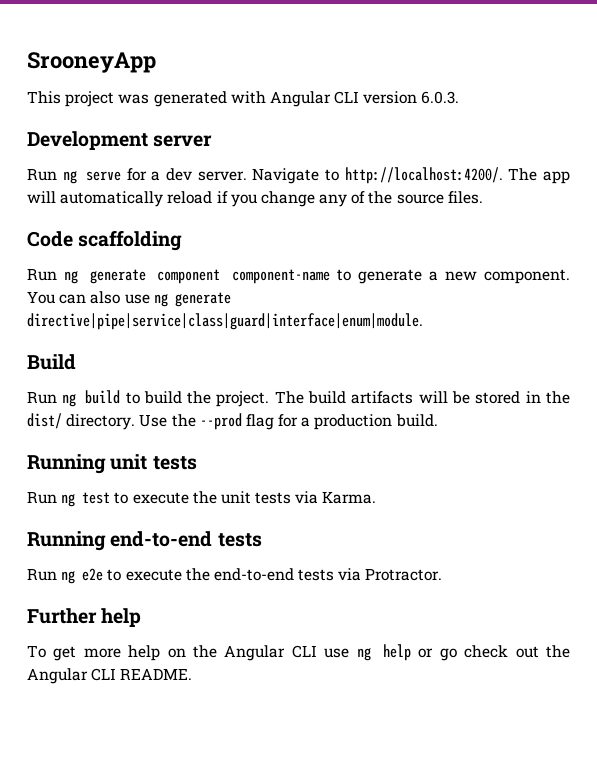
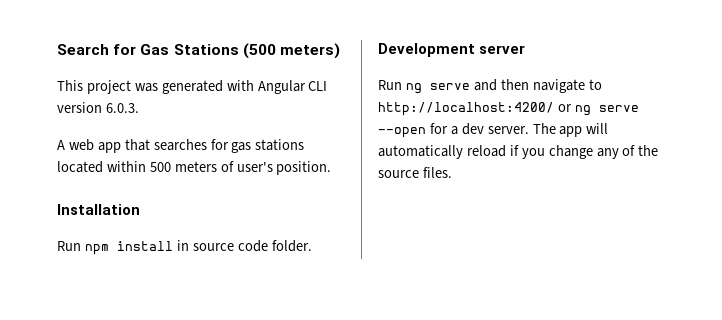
- SrooneyApp
+ Search for Gas Stations (500 meters)
+ A web app that searches for gas stations located within 500 meters of user's position.
+ Installation
+ Run npm install in source code folder.
- Run ng serve for a dev server.
+ Run ng serve and then navigate to http://localhost:4200/ or ng serve --open for a dev server.
- Navigate to http://localhost:4200/.
- Code scaffolding
- Run ng generate component component-name to generate a new component. You can also use ng generate directive|pipe|service|class|guard|interface|enum|module.
- Build
- Run ng build to build the project. The build artifacts will be stored in the dist/ directory. Use the --prod flag for a production build.
- Running unit tests
- Run ng test to execute the unit tests via Karma.
- Running end-to-end tests
- Run ng e2e to execute the end-to-end tests via Protractor.
- Further help
- To get more help on the Angular CLI use ng help or go check out the Angular CLI README.

